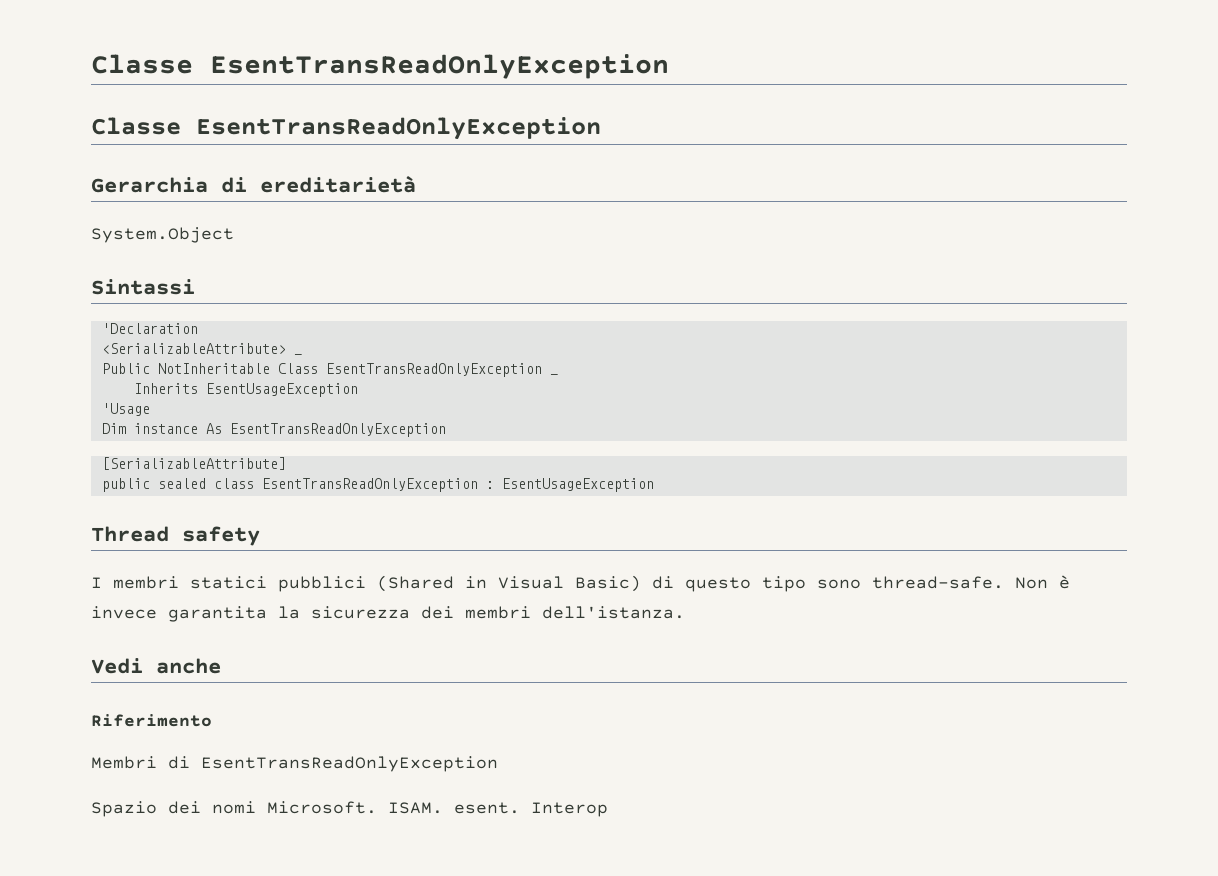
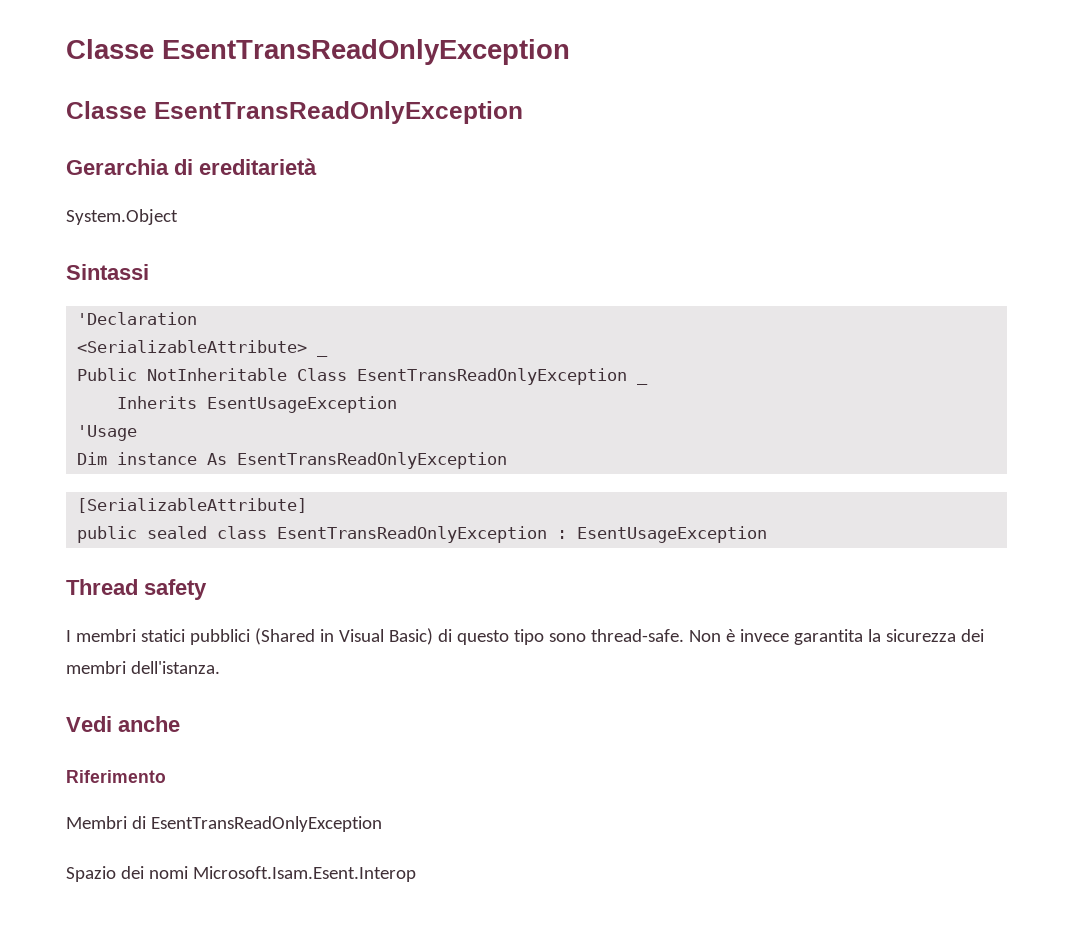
- Spazio dei nomi Microsoft. ISAM. esent. Interop
+ Spazio dei nomi Microsoft.Isam.Esent.Interop

